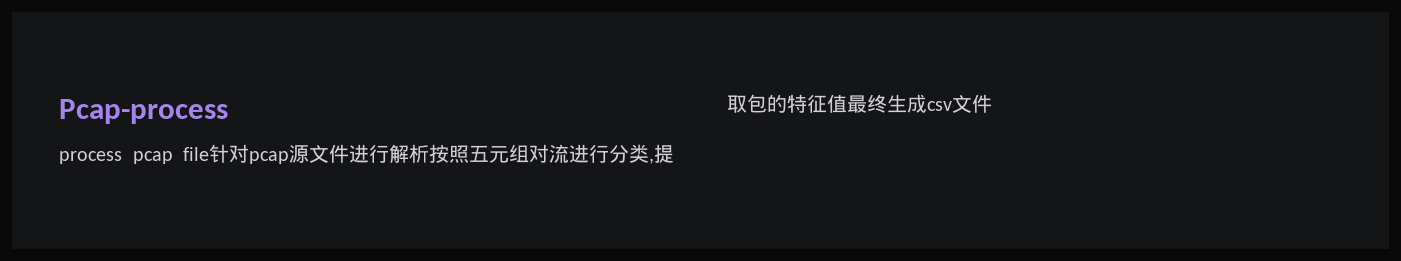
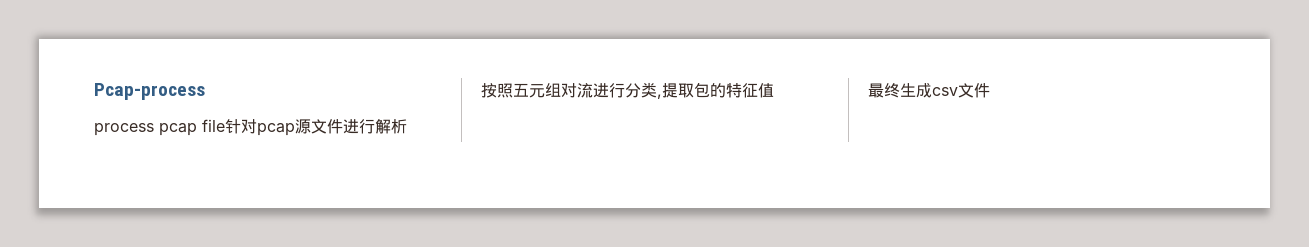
- process pcap file针对pcap源文件进行解析按照五元组对流进行分类,提取包的特征值最终生成csv文件
+ process pcap file针对pcap源文件进行解析
+ 按照五元组对流进行分类,提取包的特征值
+ 最终生成csv文件

